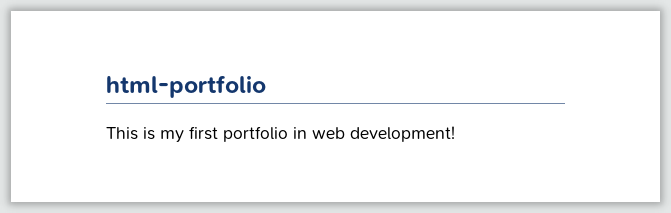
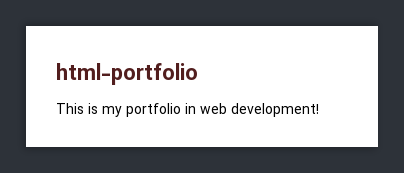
- This is my first portfolio in web development!
+ This is my portfolio in web development!

